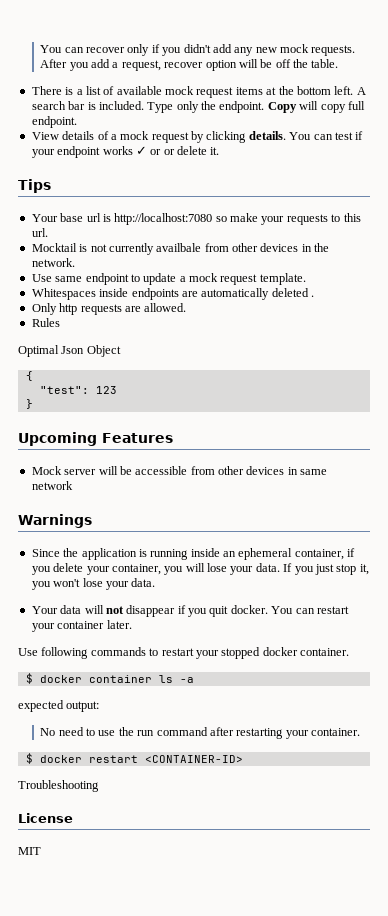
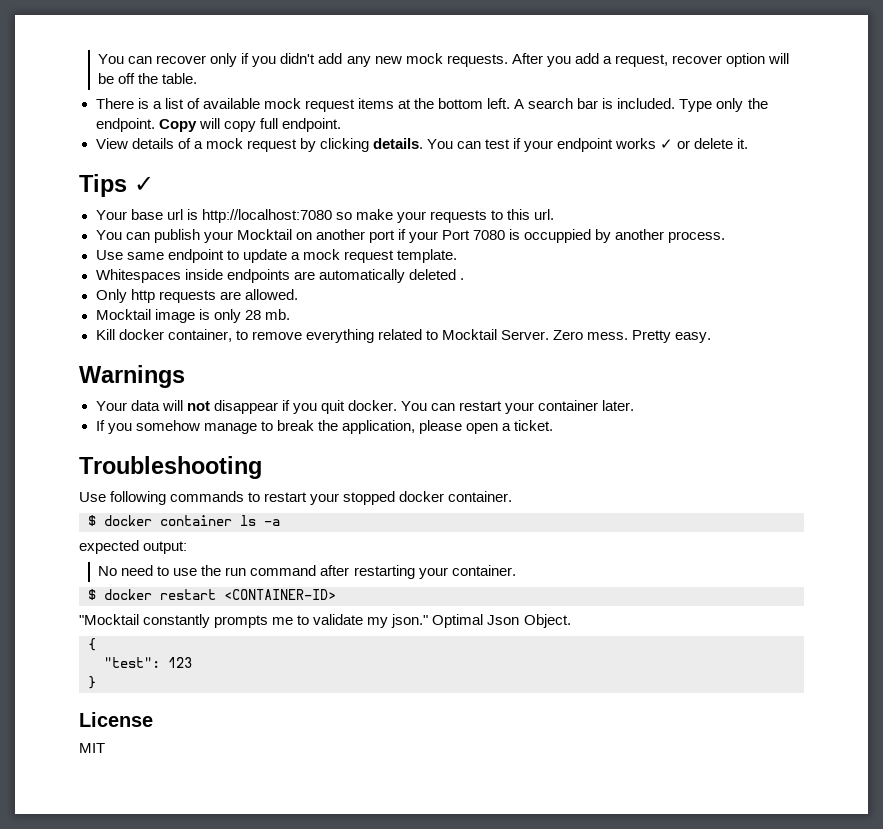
- You can test if your endpoint works ✓ or or delete it.
+ You can test if your endpoint works ✓ or delete it.
- Tips
+ Tips ✓
- Mocktail is not currently availbale from other devices in the network.
+ You can publish your Mocktail on another port if your Port 7080 is occuppied by another process.
- Rules
- Optimal Json Object
- {
- "test": 123
- }
- Upcoming Features
- Mock server will be accessible from other devices in same network
+ Mocktail image is only 28 mb.
+ Kill docker container, to remove everything related to Mocktail Server. Zero mess. Pretty easy.
  Warnings
- Since the application is running inside an ephemeral container, if you delete your container, you will lose your data. If you just stop it, you won't lose your data.
+ If you somehow manage to break the application, please open a ticket.
+ Troubleshooting
- Troubleshooting
+ "Mocktail constantly prompts me to validate my json." Optimal Json Object.
+ {
+ "test": 123
+ }

